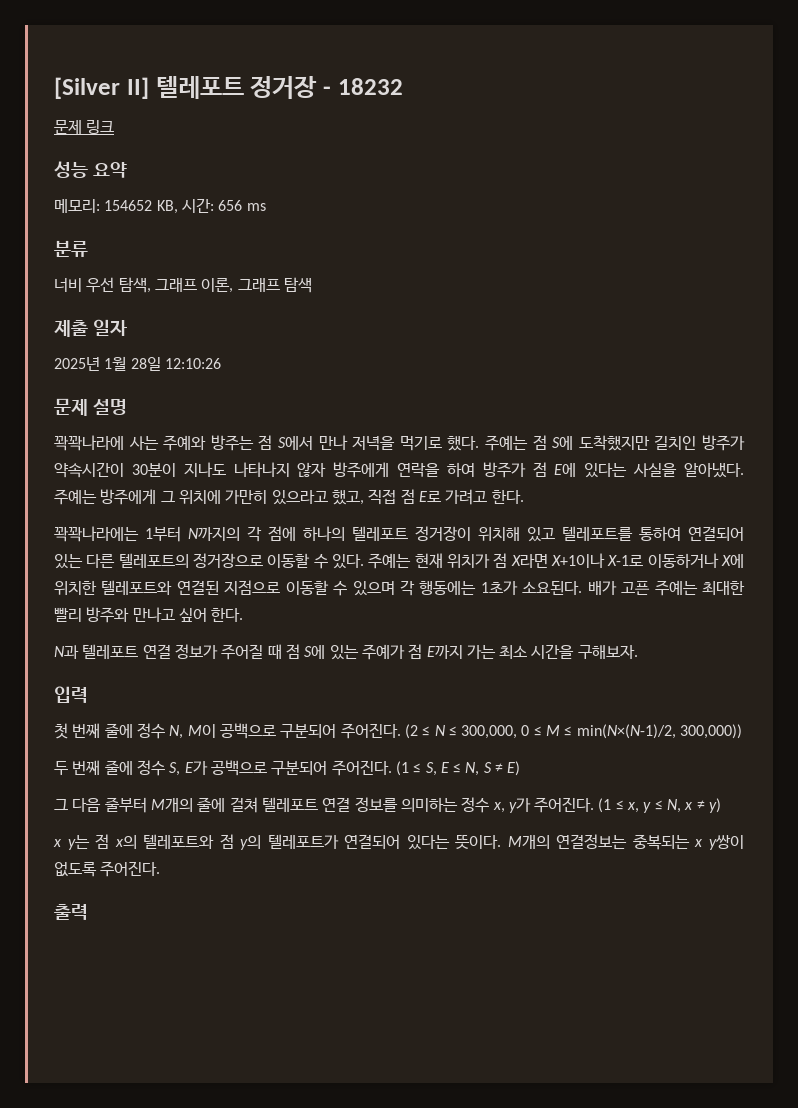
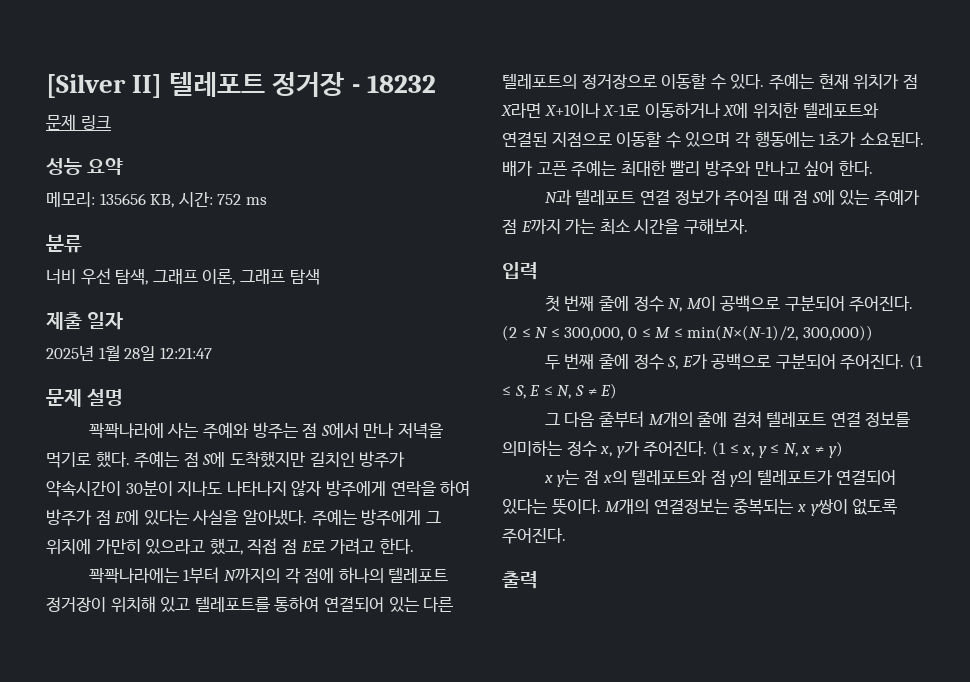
- 메모리: 154652 KB, 시간: 656 ms
+ 메모리: 135656 KB, 시간: 752 ms
- 2025년 1월 28일 12:10:26
+ 2025년 1월 28일 12:21:47

